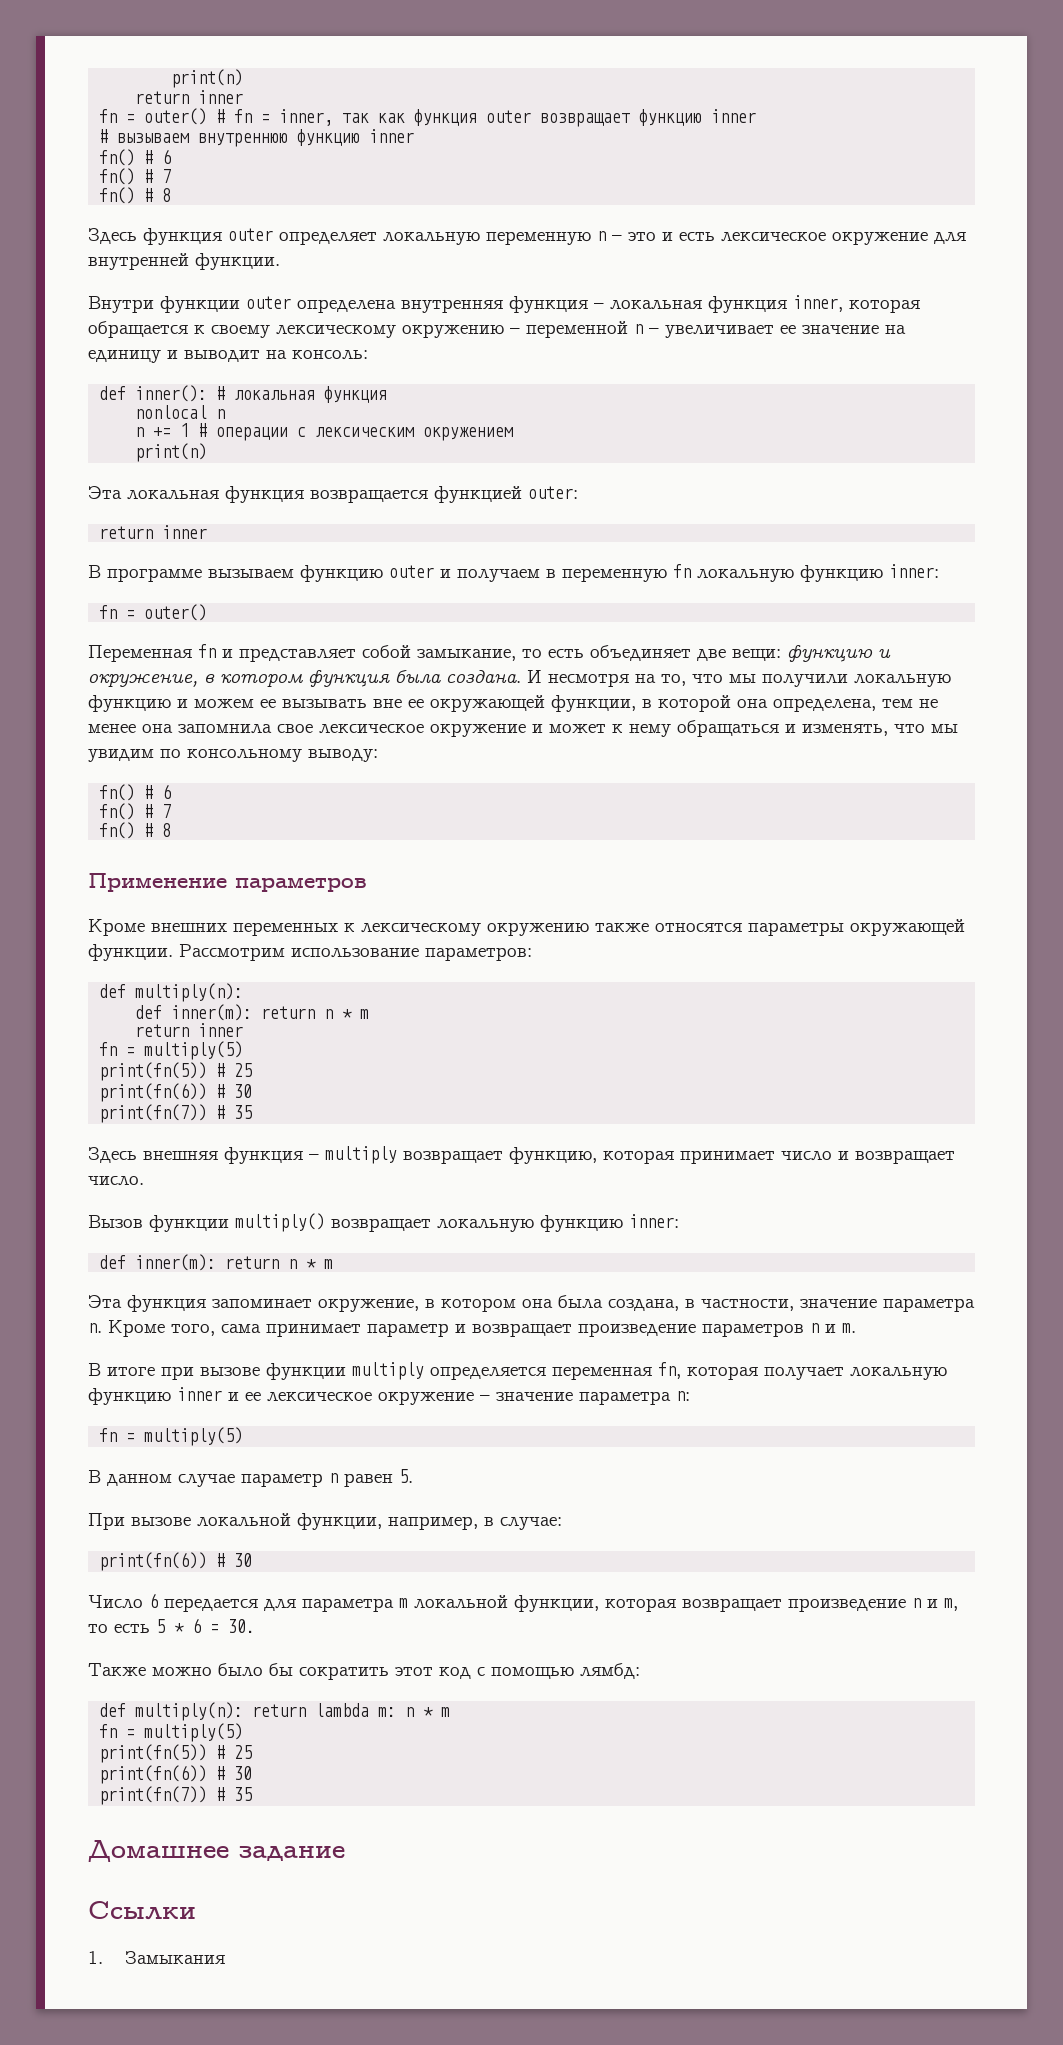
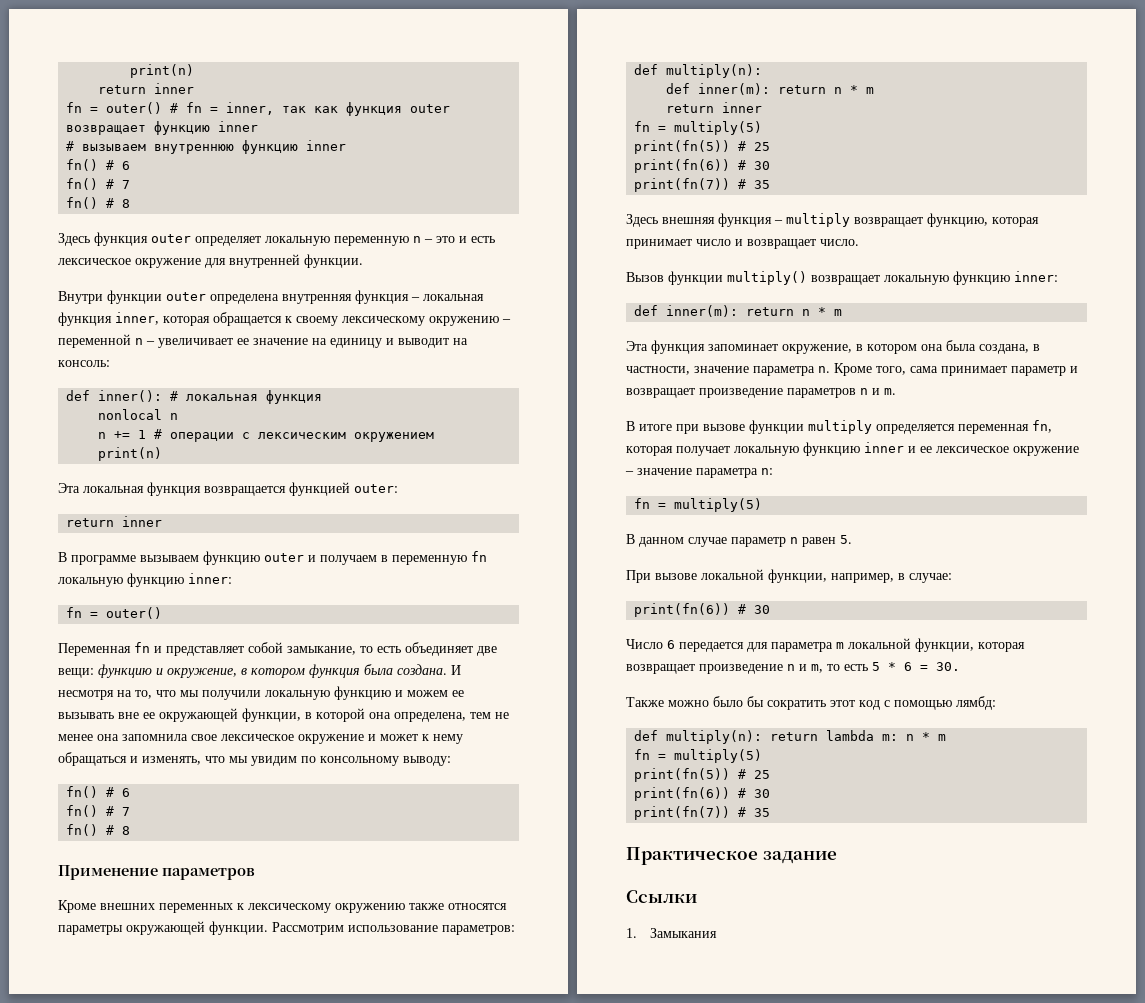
- Домашнее задание
+ Практическое задание

